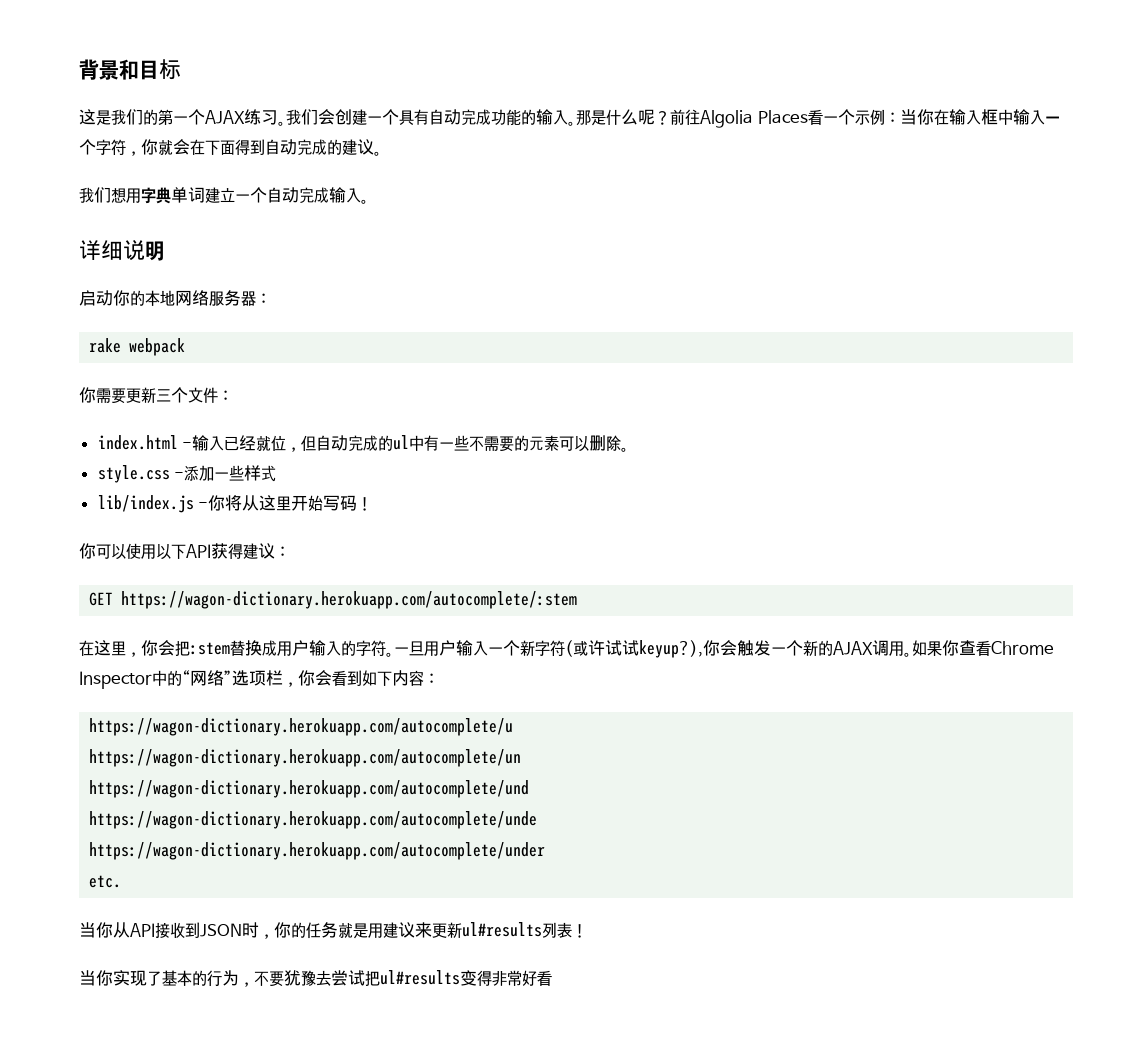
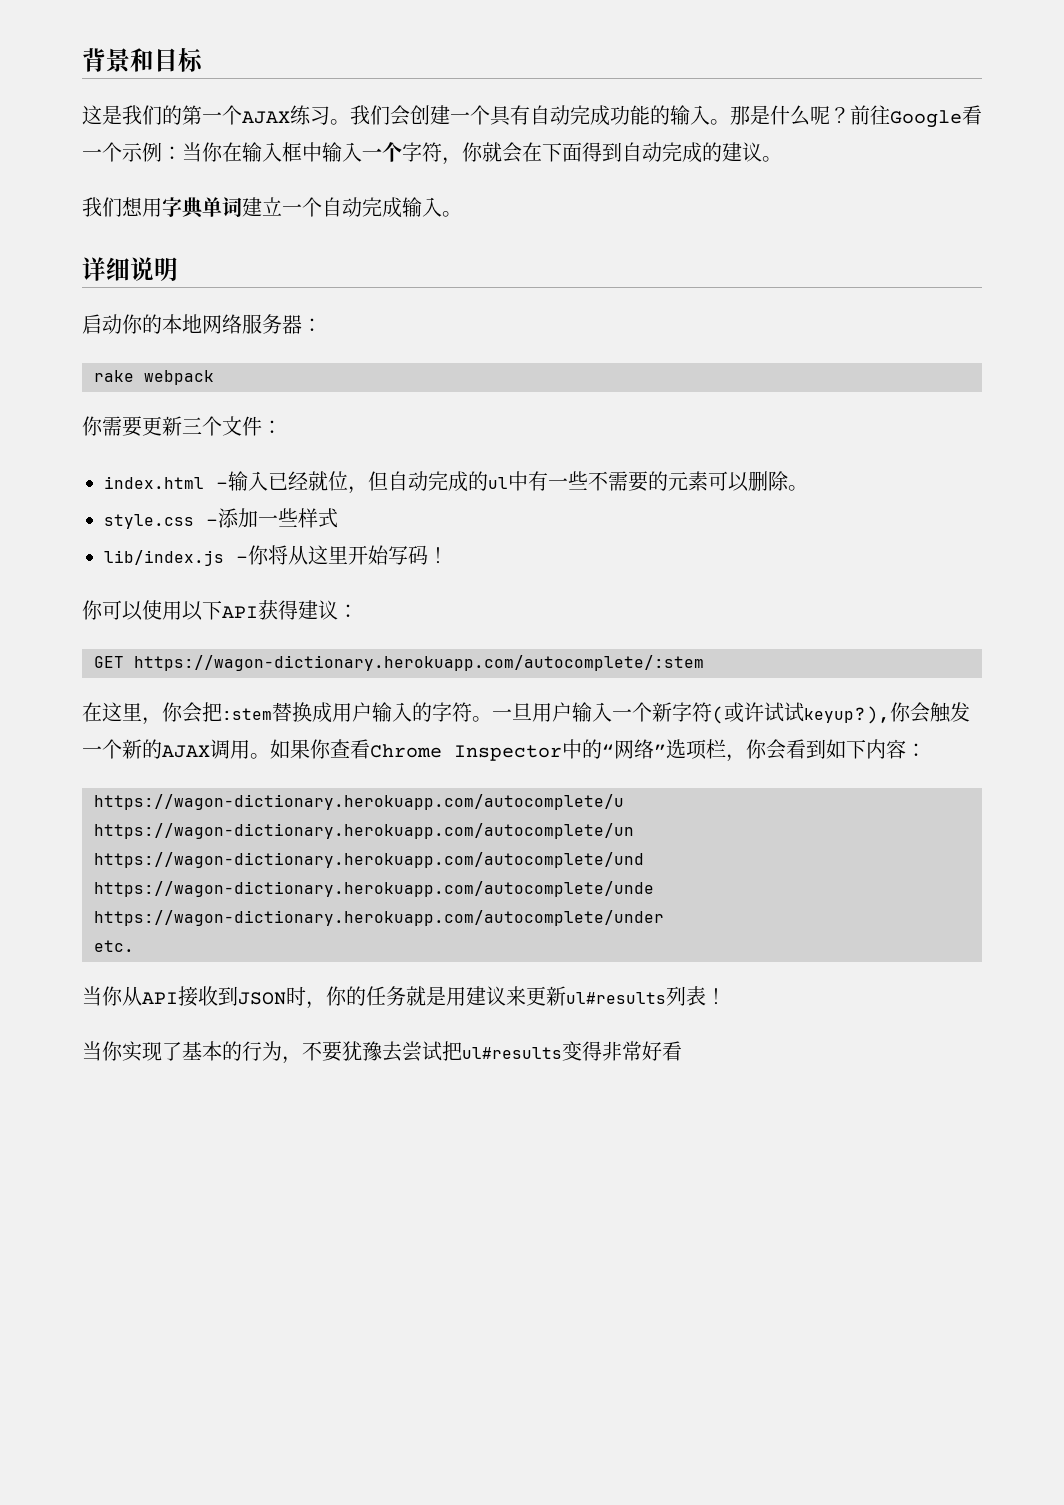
- 前往Algolia Places看一个示例：当你在输入框中输入一个字符，你就会在下面得到自动完成的建议。
+ 前往Google看一个示例：当你在输入框中输入一个字符，你就会在下面得到自动完成的建议。

